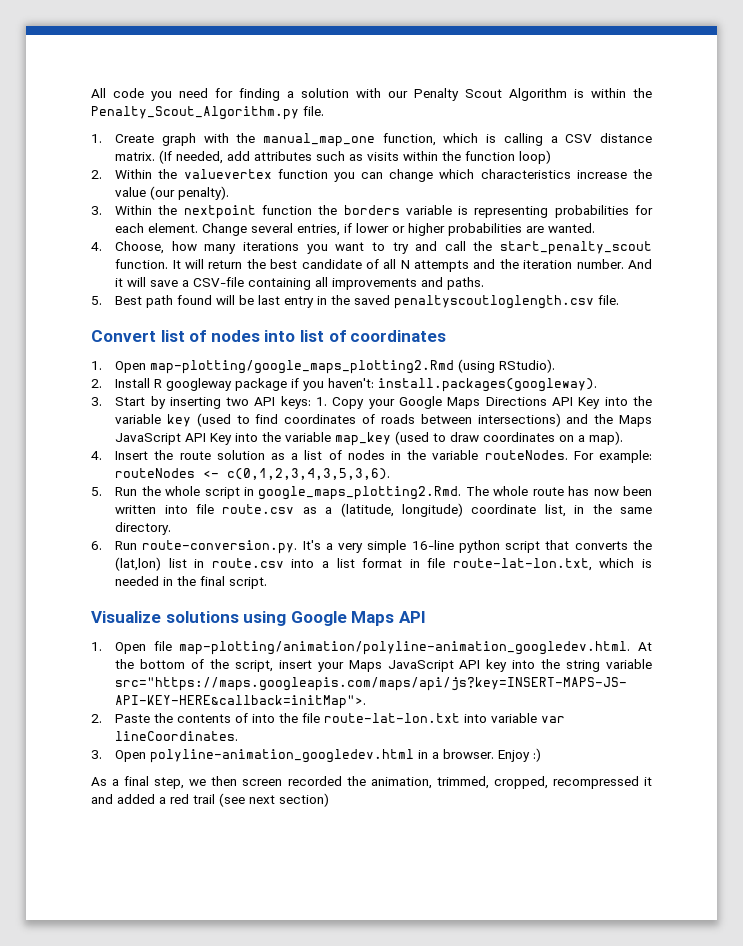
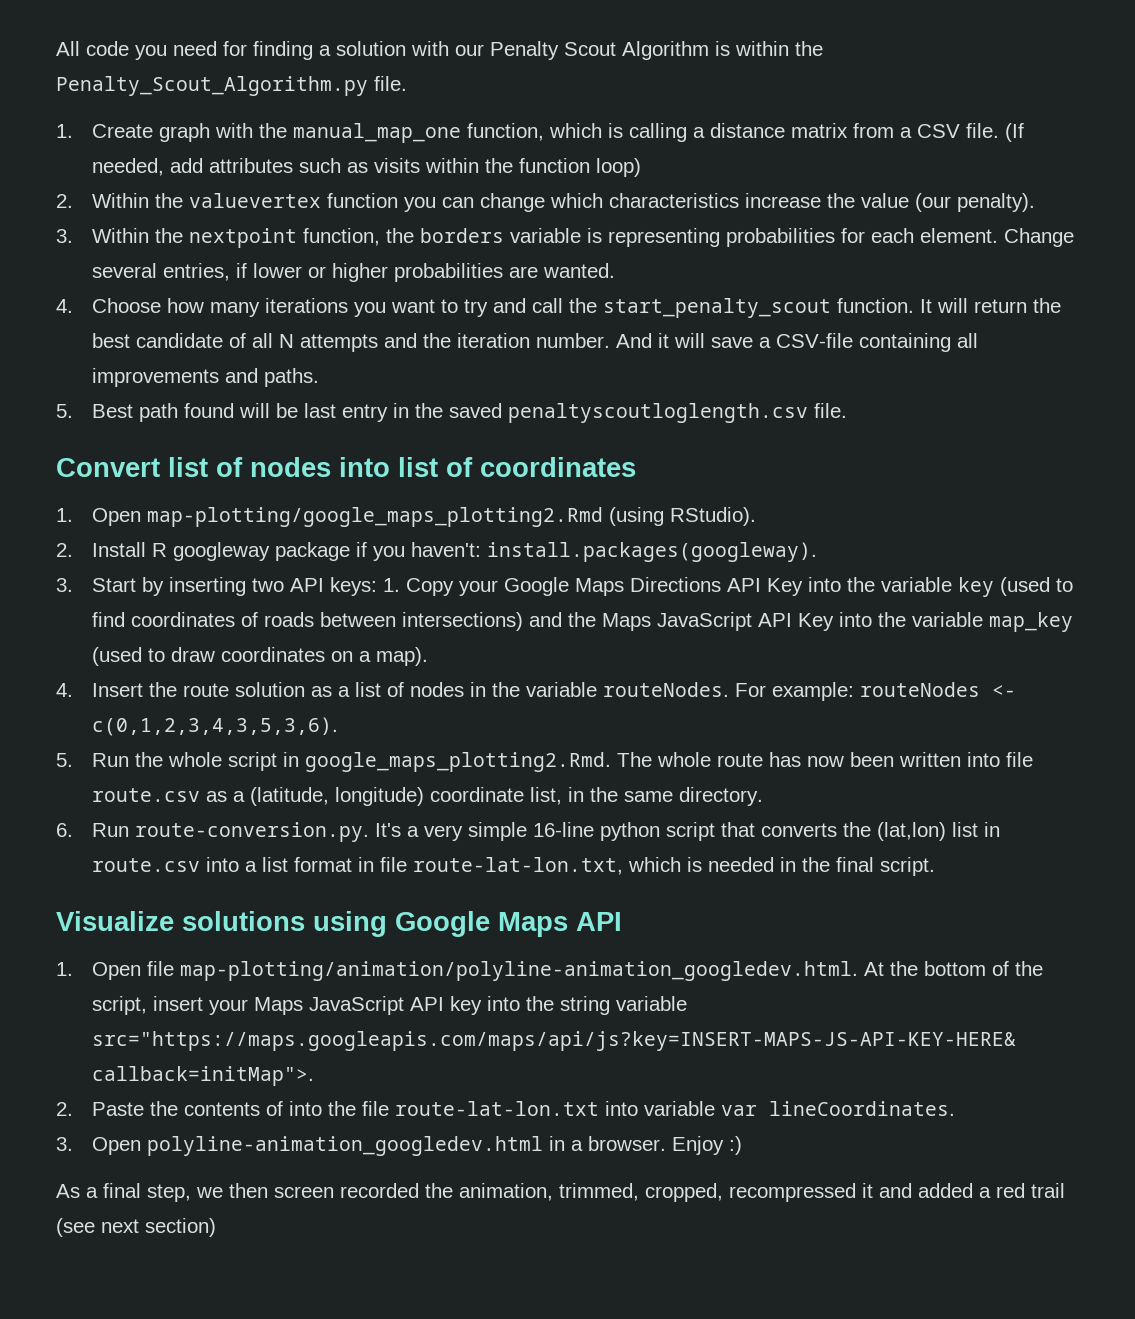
- 1. Create graph with the manual_map_one function, which is calling a CSV distance matrix.
+ 1. Create graph with the manual_map_one function, which is calling a distance matrix from a CSV file.
- 3. Within the nextpoint function the borders variable is representing probabilities for each element.
+ 3. Within the nextpoint function, the borders variable is representing probabilities for each element.
- 4. Choose, how many iterations you want to try and call the start_penalty_scout function.
+ 4. Choose how many iterations you want to try and call the start_penalty_scout function.

